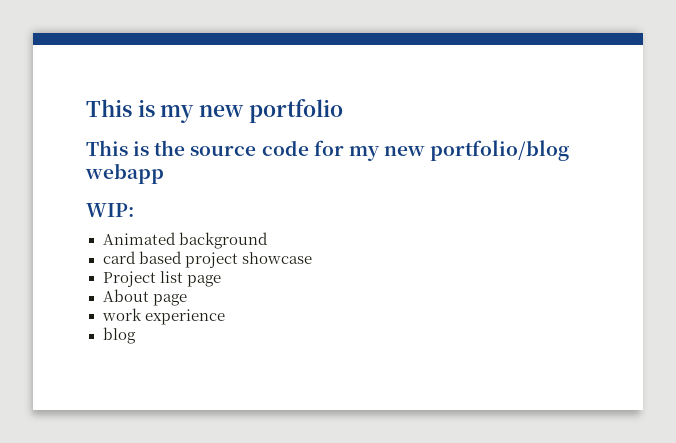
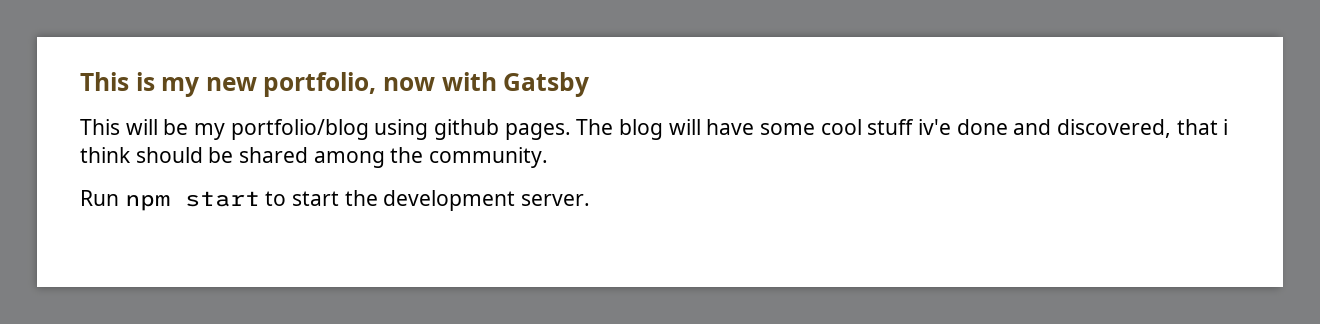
- This is my new portfolio
- This is the source code for my new portfolio/blog webapp
- WIP:
- Animated background
- card based project showcase
- Project list page
- About page
- work experience
- blog
+ This is my new portfolio, now with Gatsby
+ This will be my portfolio/blog using github pages. The blog will have some cool stuff iv'e done and discovered, that i think should be shared among the community.
+ Run npm start to start the development server.

